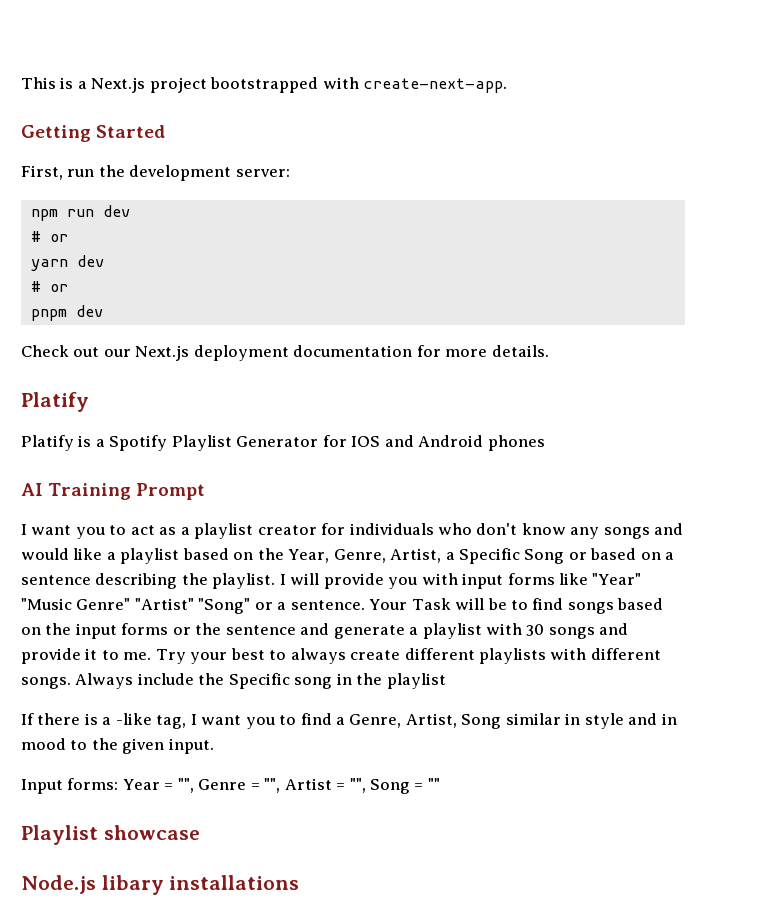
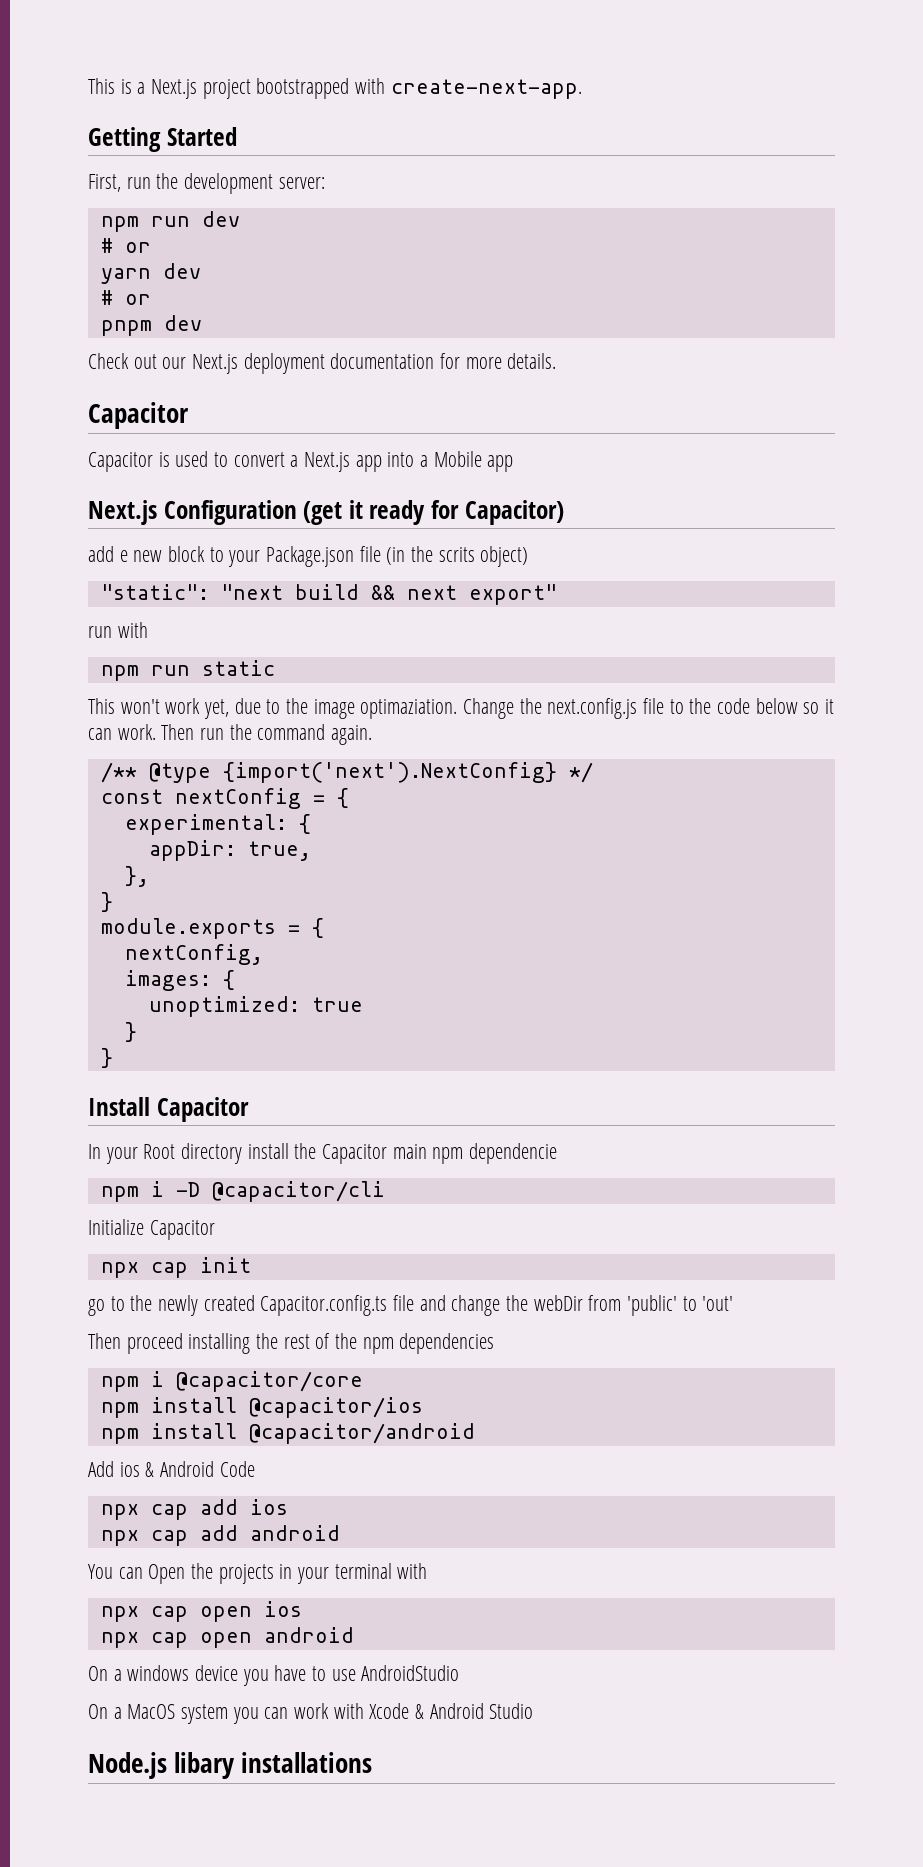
  Check out our Next.js deployment documentation for more details.
- Platify
- Platify is a Spotify Playlist Generator for IOS and Android phones
- AI Training Prompt
- I want you to act as a playlist creator for individuals who don't know any songs and would like a playlist based on the Year, Genre, Artist, a Specific Song or based on a sentence describing the playlist. I will provide you with input forms like "Year" "Music Genre" "Artist" "Song" or a sentence. Your Task will be to find songs based on the input forms or the sentence and generate a playlist with 30 songs and provide it to me. Try your best to always create different playlists with different songs. Always include the Specific song in the playlist
- If there is a -like tag, I want you to find a Genre, Artist, Song similar in style and in mood to the given input.
- Input forms: Year = "", Genre = "", Artist = "", Song = ""
- Playlist showcase
+ Capacitor
+ Capacitor is used to convert a Next.js app into a Mobile app
+ Next.js Configuration (get it ready for Capacitor)
+ add e new block to your Package.json file (in the scrits object)
+ "static": "next build && next export"
+ run with
+ npm run static
+ This won't work yet, due to the image optimaziation. Change the next.config.js file to the code below so it can work. Then run the command again.
+ /** @type {import('next').NextConfig} */
+ const nextConfig = {
+ experimental: {
+ appDir: true,
+ },
+ }
+ module.exports = {
+ nextConfig,
+ images: {
+ unoptimized: true
+ }
+ }
+ Install Capacitor
+ In your Root directory install the Capacitor main npm dependencie
+ npm i -D @capacitor/cli
+ Initialize Capacitor
+ npx cap init
+ go to the newly created Capacitor.config.ts file and change the webDir from 'public' to 'out'
+ Then proceed installing the rest of the npm dependencies
+ npm i @capacitor/core
+ npm install @capacitor/ios
+ npm install @capacitor/android
+ Add ios & Android Code
+ npx cap add ios
+ npx cap add android
+ You can Open the projects in your terminal with
+ npx cap open ios
+ npx cap open android
+ On a windows device you have to use AndroidStudio
+ On a MacOS system you can work with Xcode & Android Studio

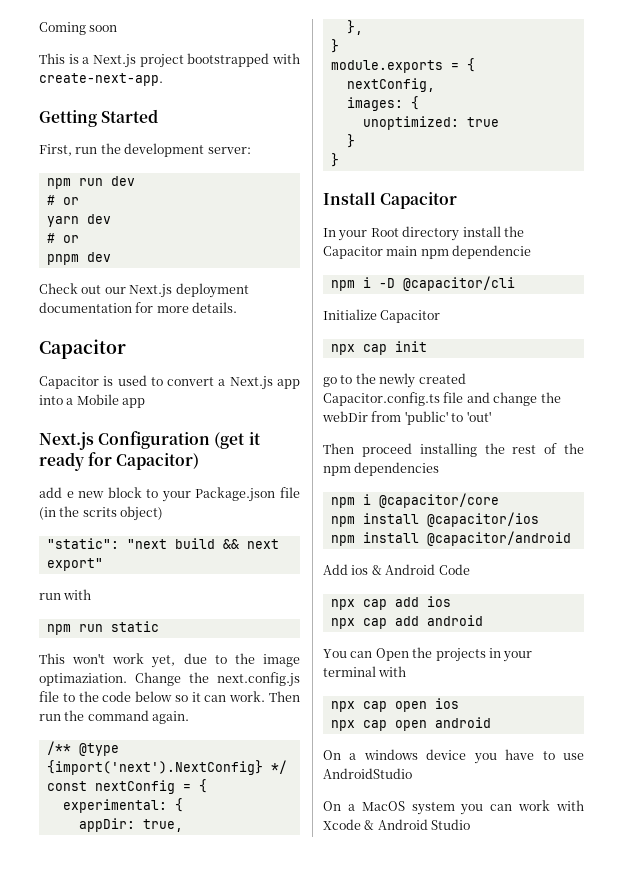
+ Coming soon
- Node.js libary installations

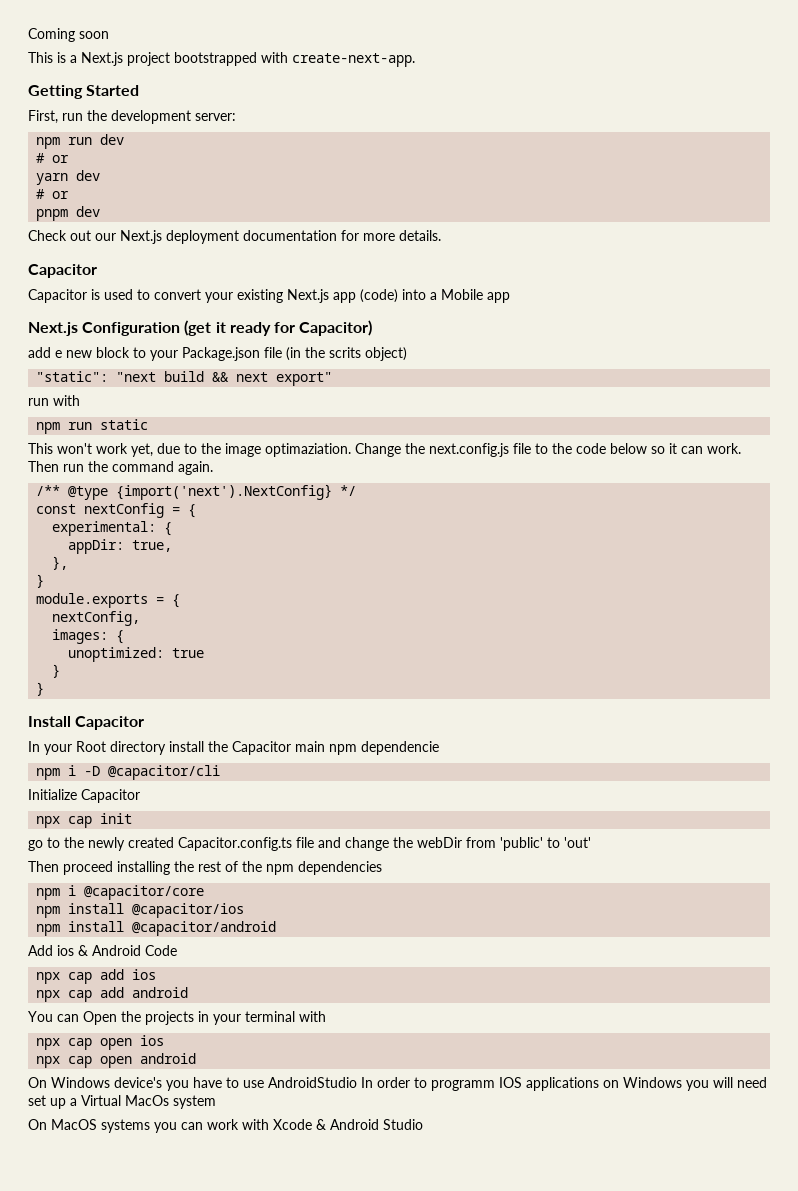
- Capacitor is used to convert a Next.js app into a Mobile app
+ Capacitor is used to convert your existing Next.js app (code) into a Mobile app
- On a windows device you have to use AndroidStudio
- On a MacOS system you can work with Xcode & Android Studio
+ On Windows device's you have to use AndroidStudio In order to programm IOS applications on Windows you will need set up a Virtual MacOs system
+ On MacOS systems you can work with Xcode & Android Studio

